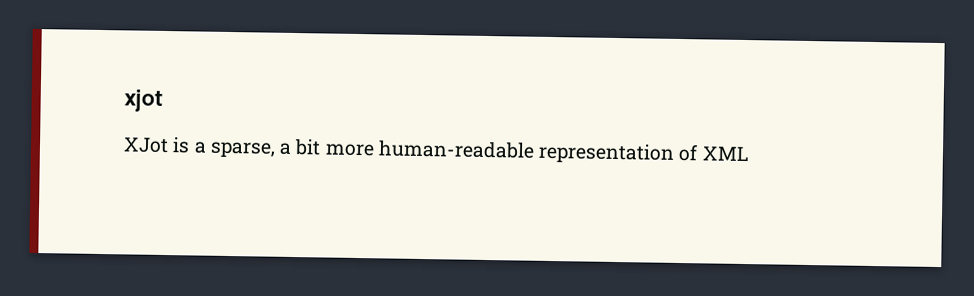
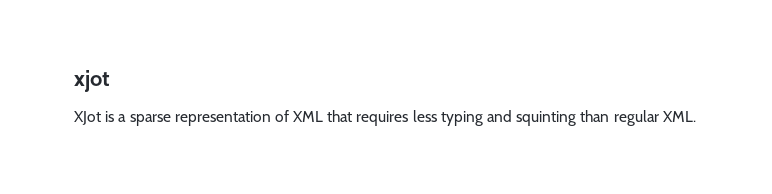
- XJot is a sparse, a bit more human-readable representation of XML
+ XJot is a sparse representation of XML that requires less typing and squinting than regular XML.

